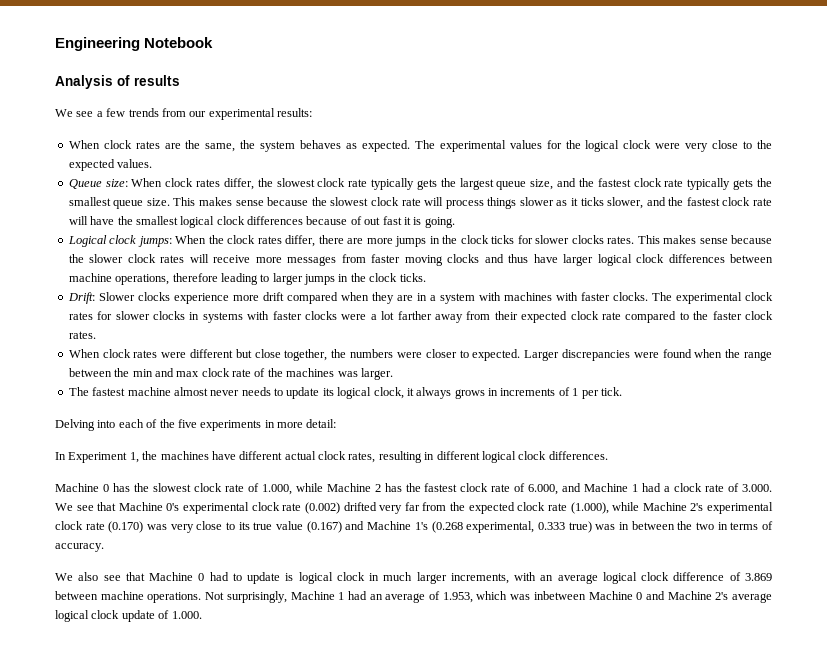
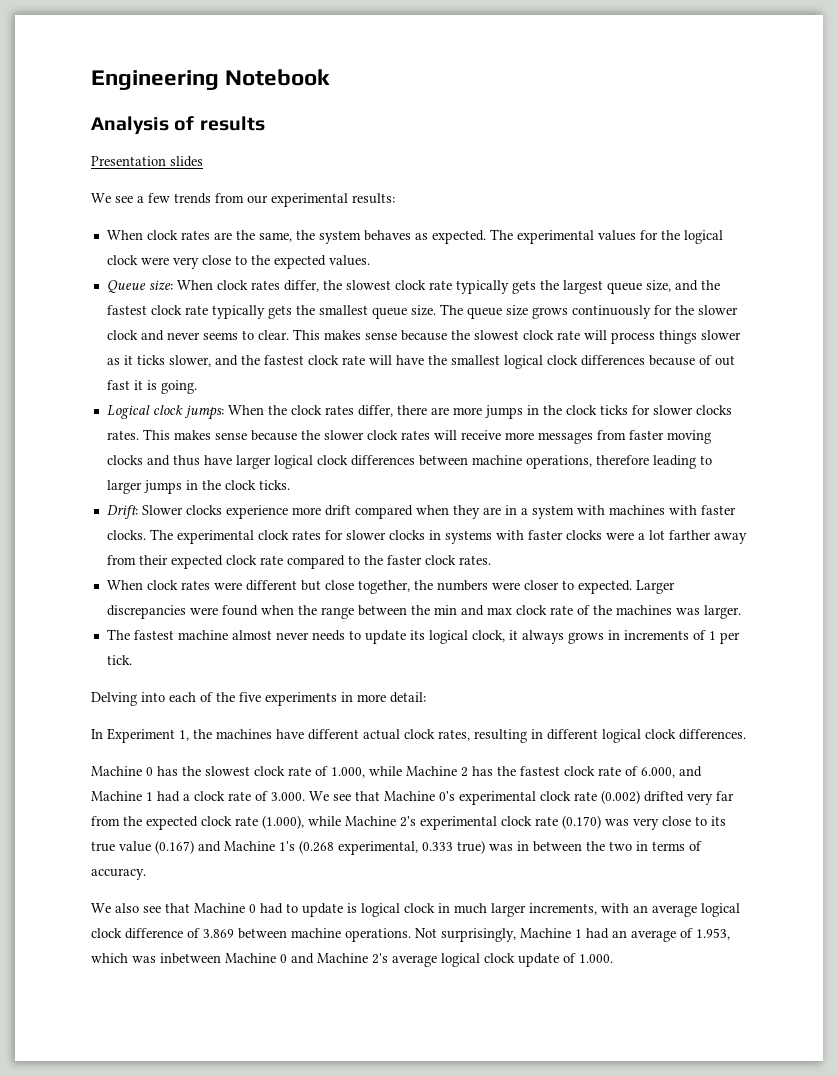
+ Presentation slides
+ The queue size grows continuously for the slower clock and never seems to clear.

